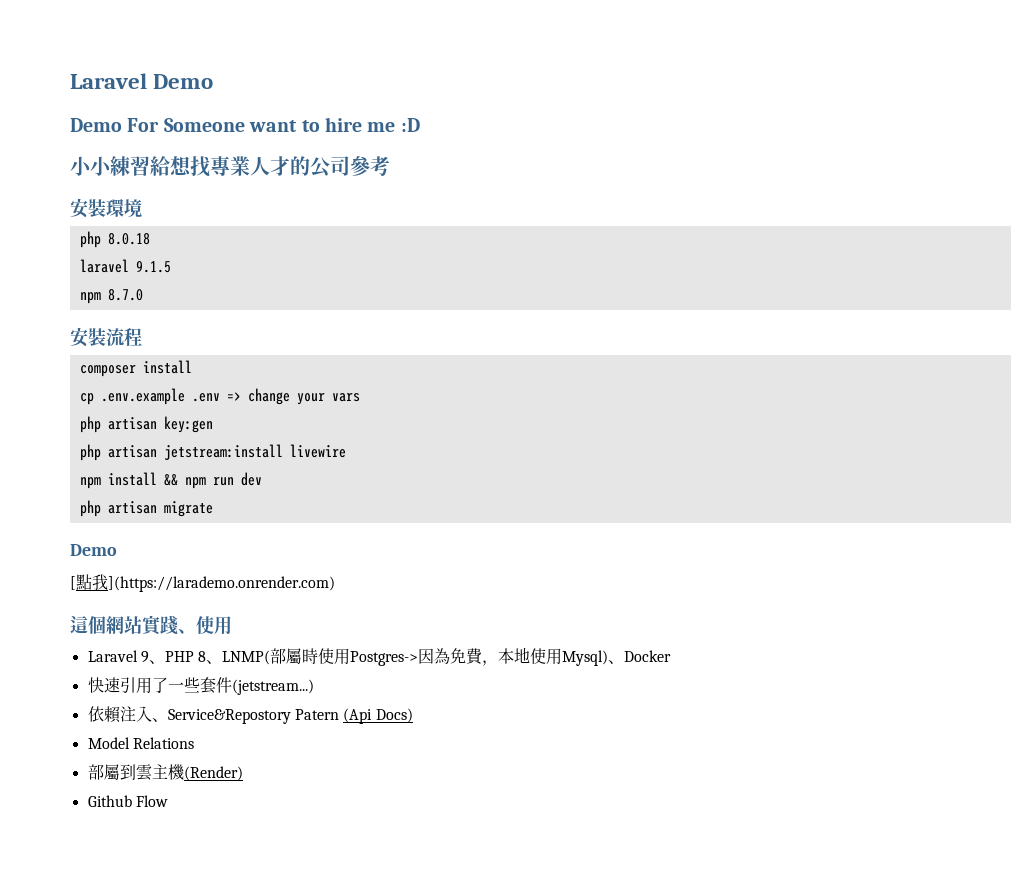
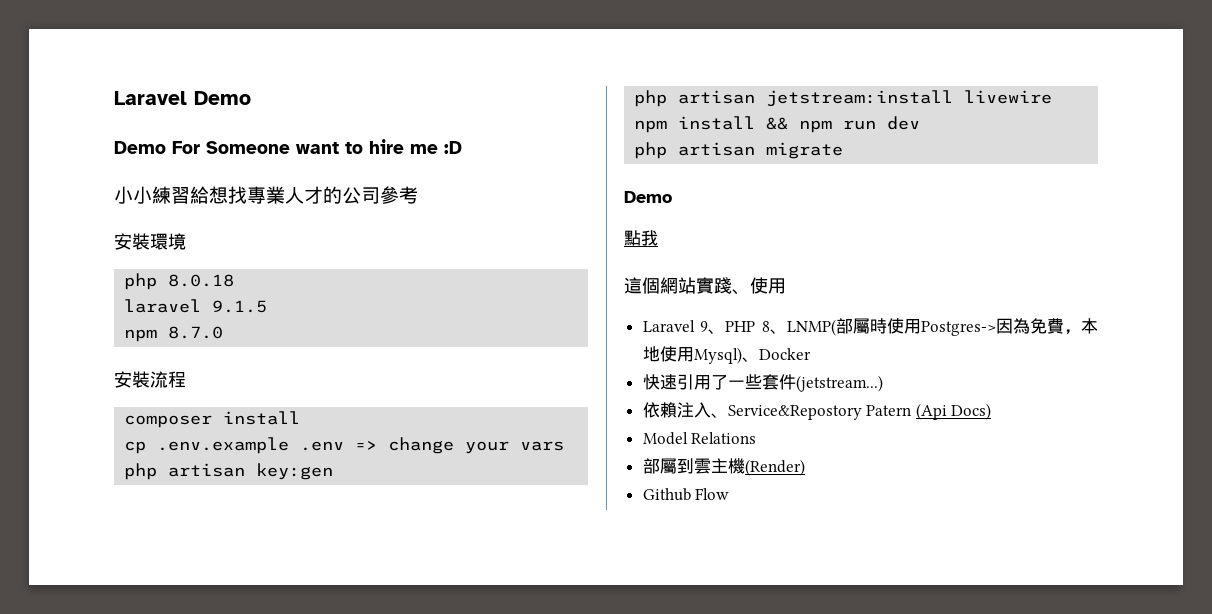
- [點我](https://larademo.onrender.com)
+ 點我

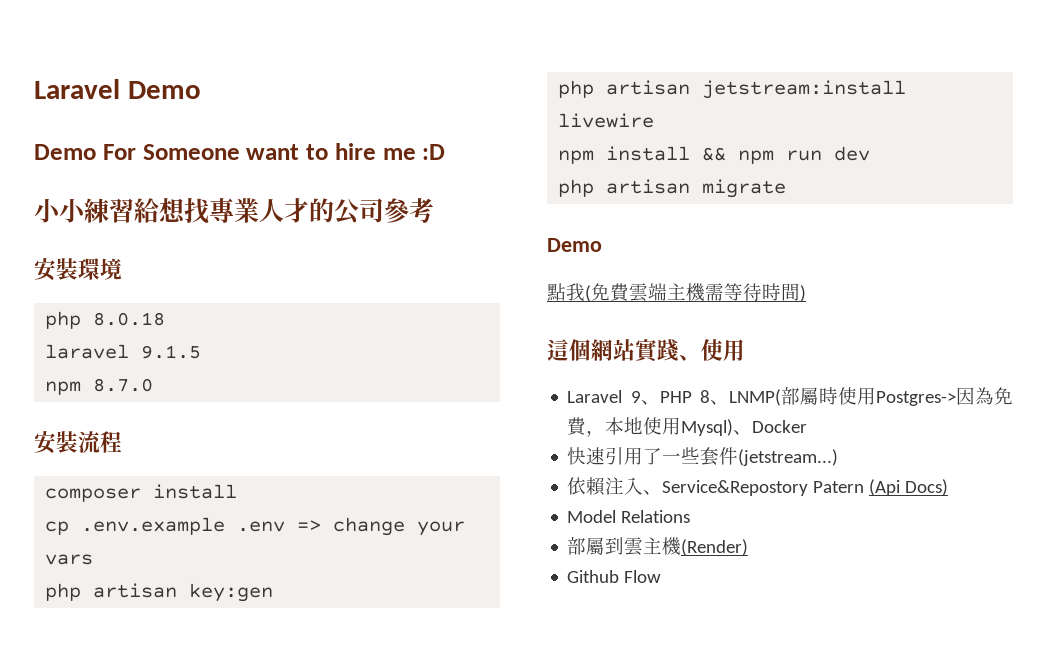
- 點我
+ 點我(免費雲端主機需等待時間)

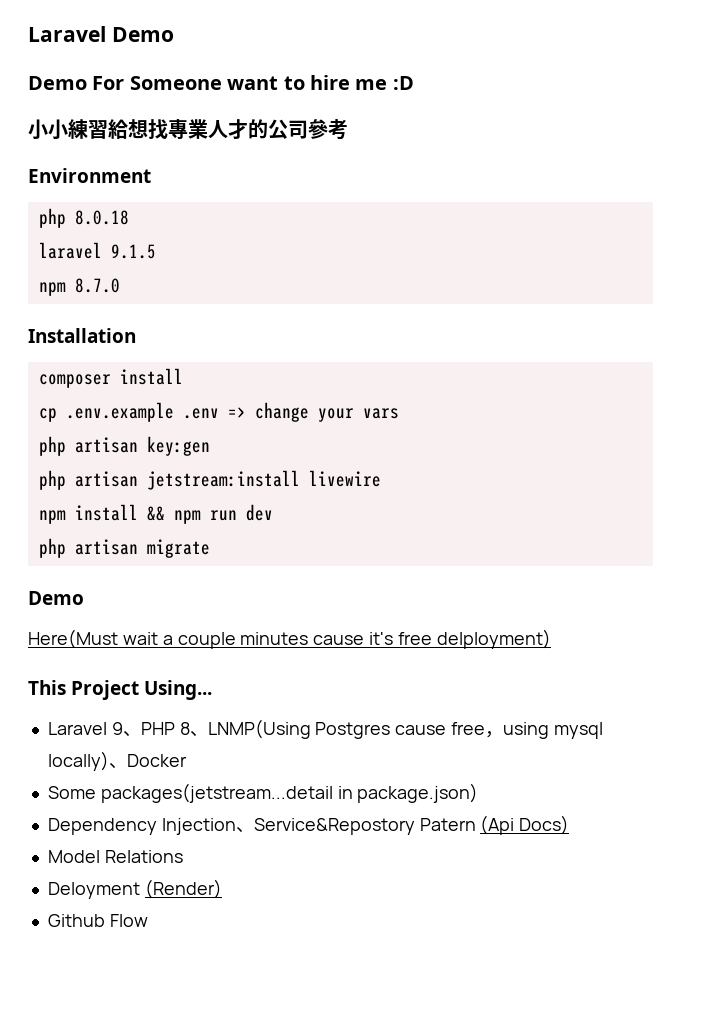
- 安裝環境
+ Environment
- 安裝流程
+ Installation
- 點我(免費雲端主機需等待時間)
- 這個網站實踐、使用
+ Here(Must wait a couple minutes cause it's free delployment)
+ This Project Using...
- Laravel 9、PHP 8、LNMP(部屬時使用Postgres->因為免費，本地使用Mysql)、Docker
- 快速引用了一些套件(jetstream...)
- 依賴注入、Service&Repostory Patern (Api Docs)
+ Laravel 9、PHP 8、LNMP(Using Postgres cause free，using mysql locally)、Docker
+ Some packages(jetstream...detail in package.json)
+ Dependency Injection、Service&Repostory Patern (Api Docs)
- 部屬到雲主機(Render)
+ Deloyment (Render)

